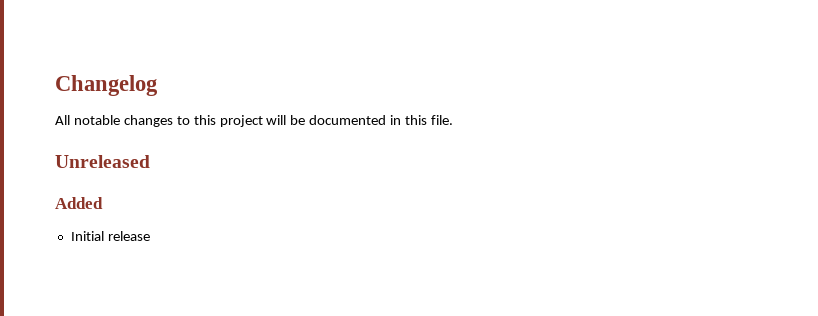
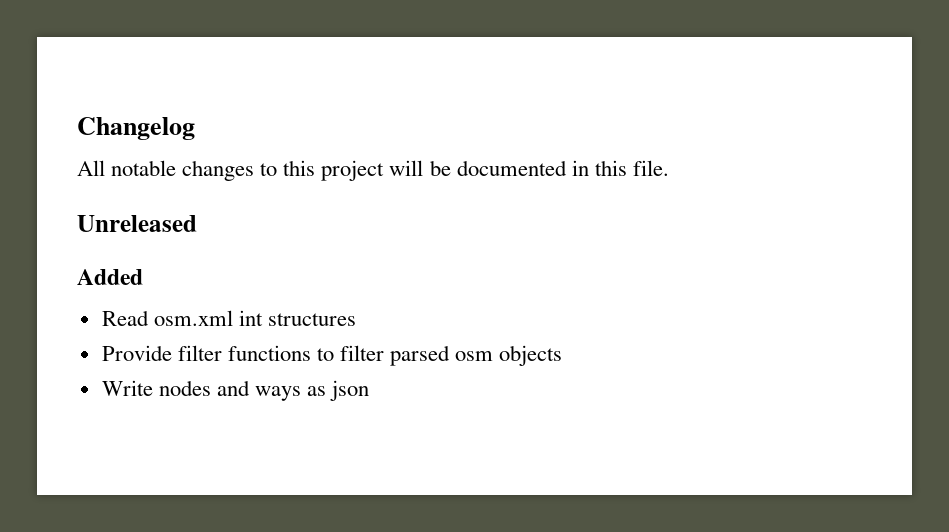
- Initial release
+ Read osm.xml int structures
+ Provide filter functions to filter parsed osm objects
+ Write nodes and ways as json

